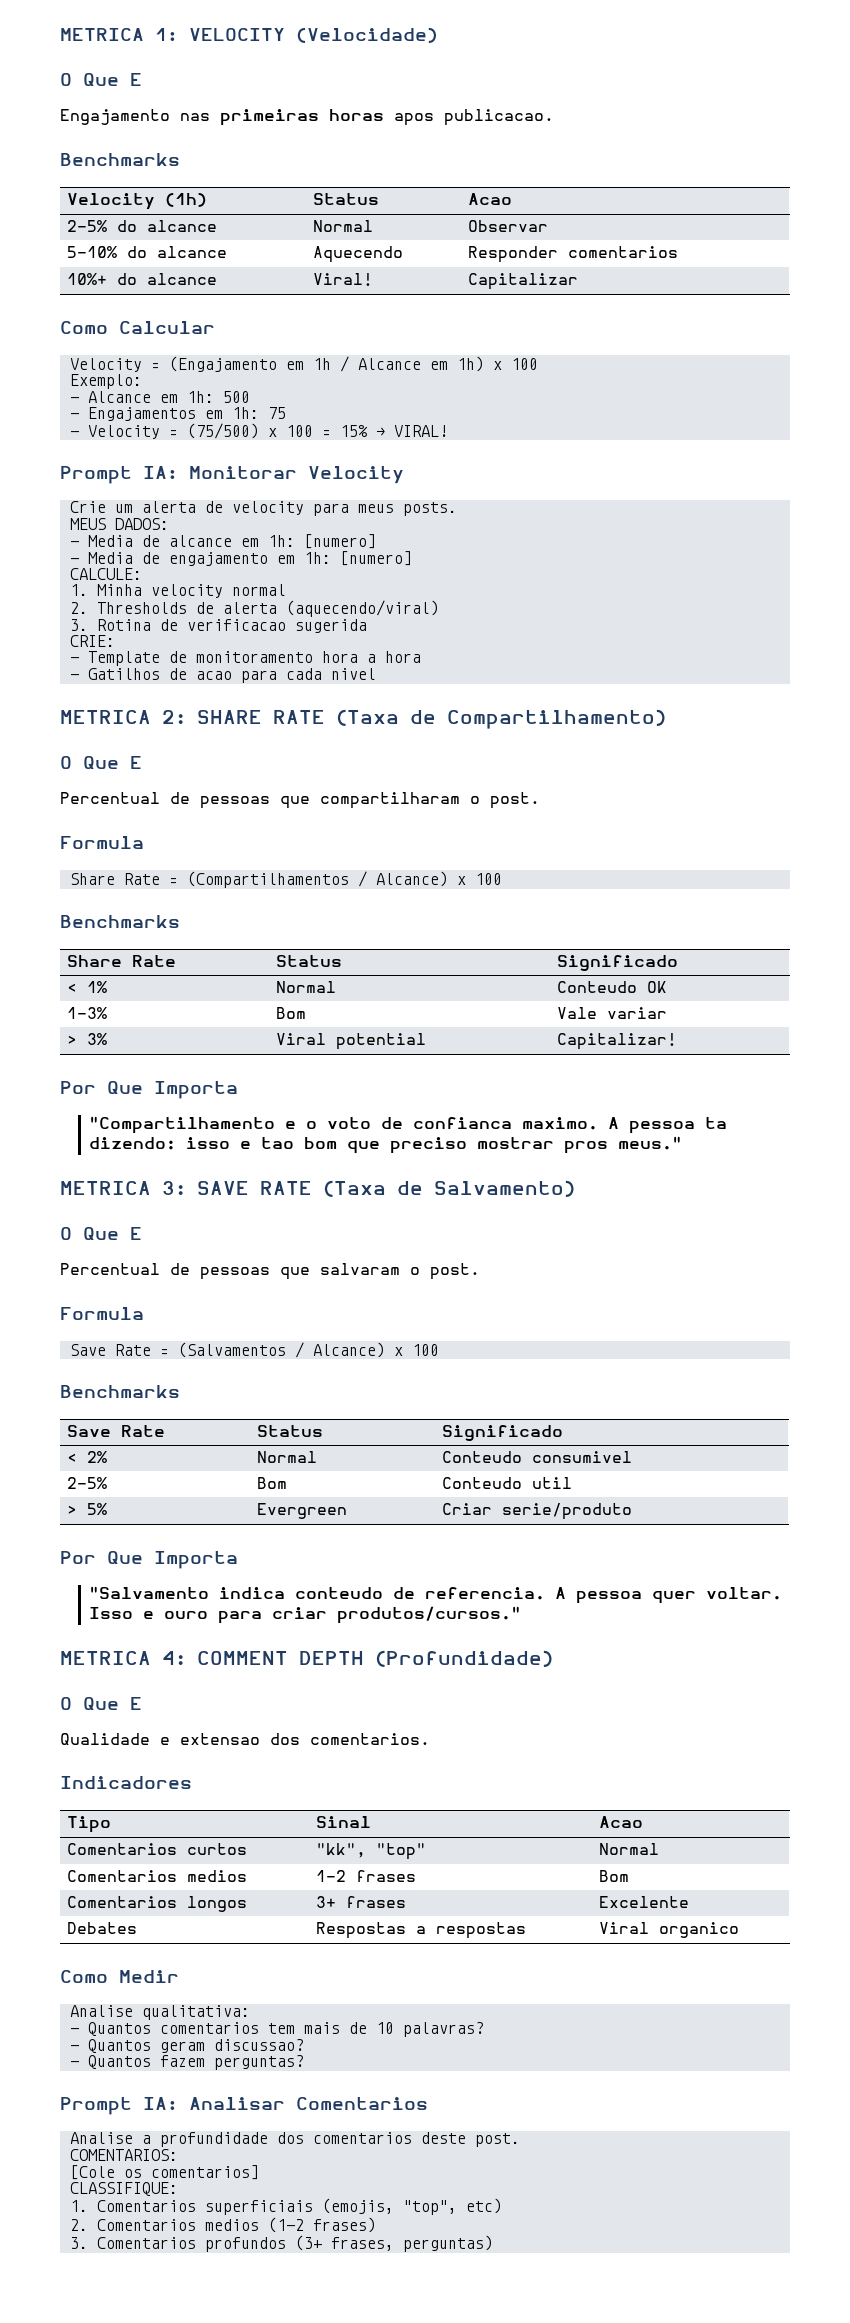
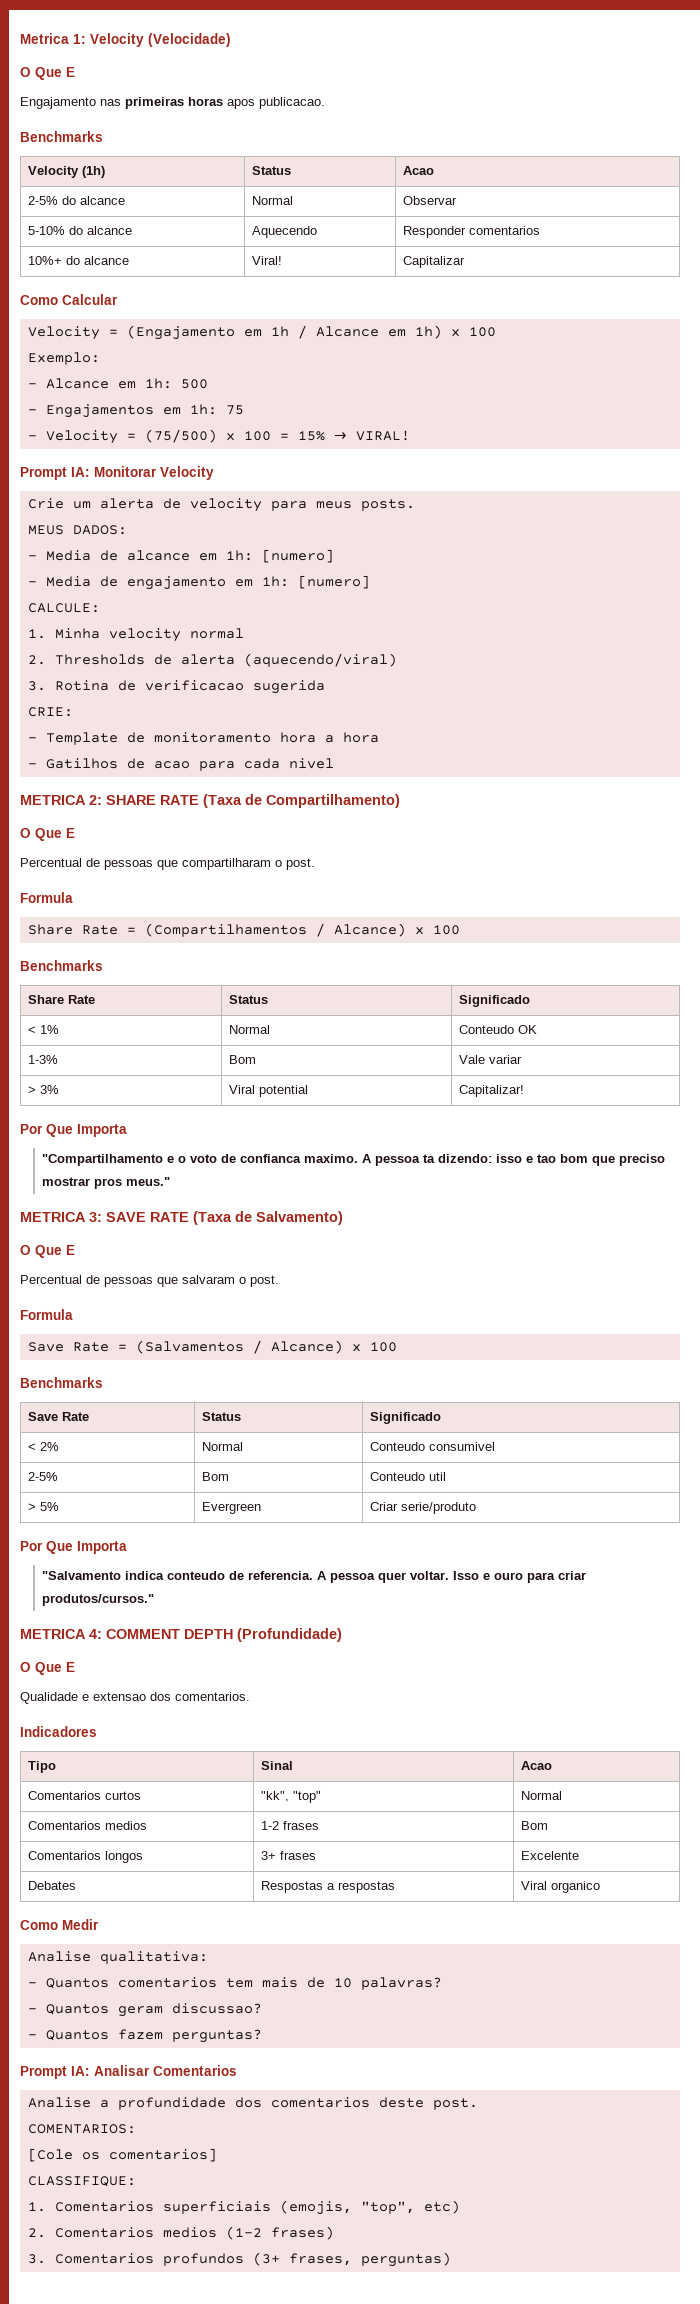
- METRICA 1: VELOCITY (Velocidade)
+ Metrica 1: Velocity (Velocidade)

